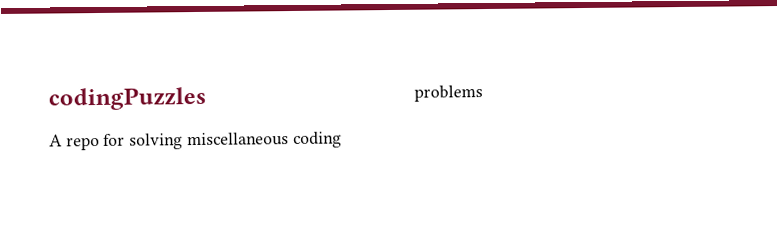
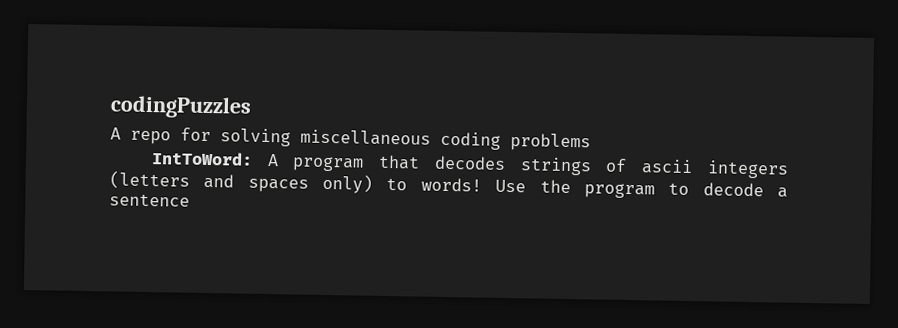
+ IntToWord: A program that decodes strings of ascii integers (letters and spaces only) to words! Use the program to decode a sentence

